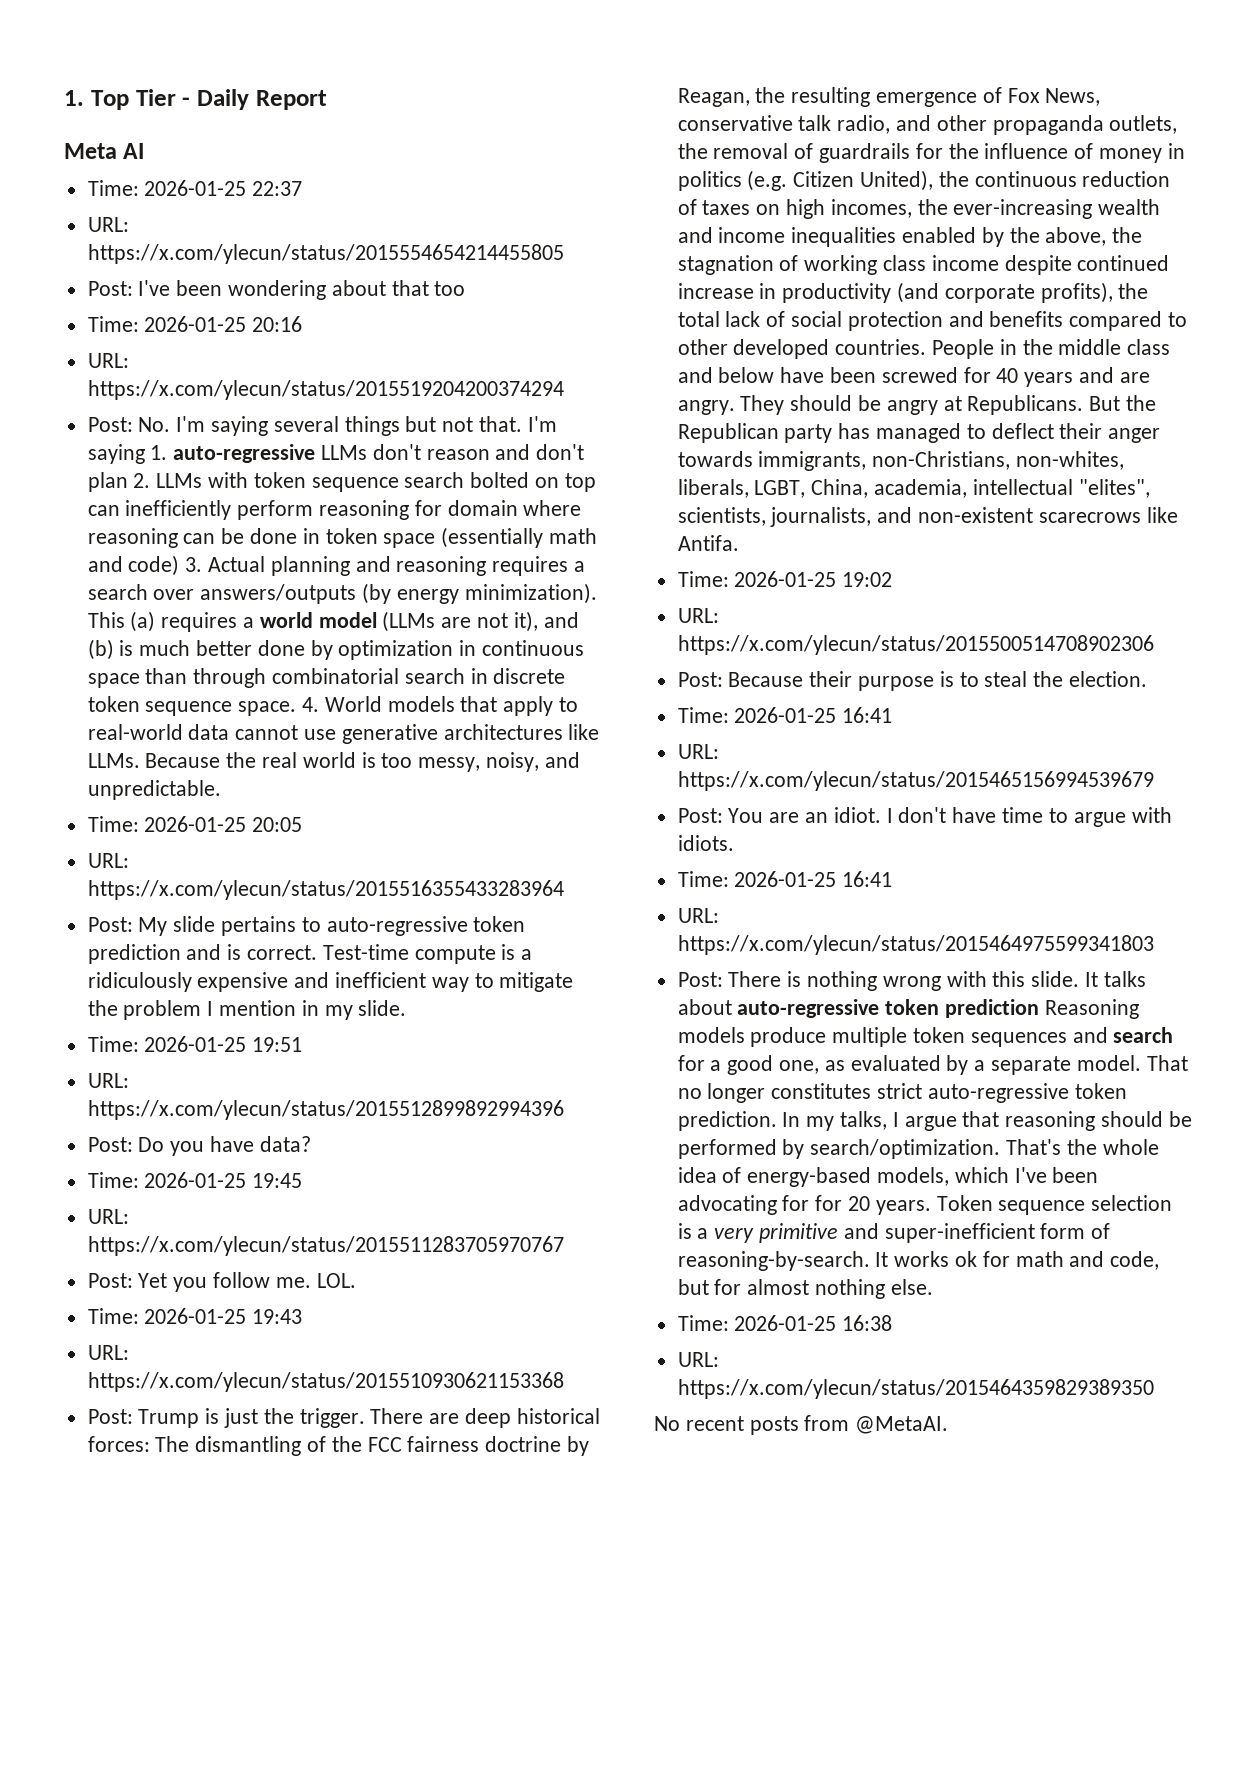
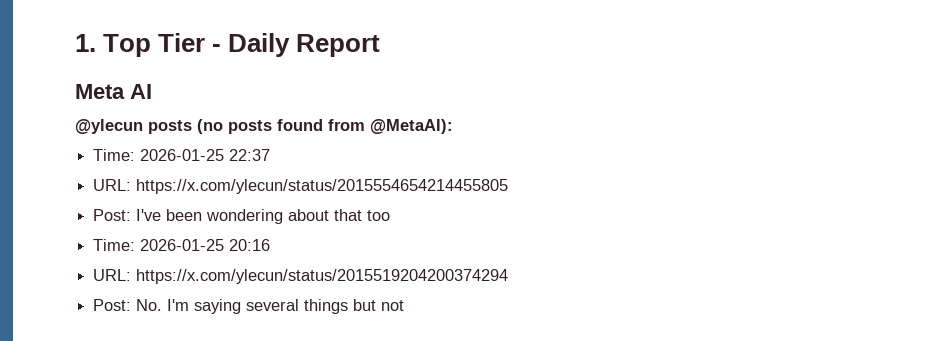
+ @ylecun posts (no posts found from @MetaAI):
- Post: No. I'm saying several things but not that. I'm saying 1. auto-regressive LLMs don't reason and don't plan 2. LLMs with token sequence search bolted on top can inefficiently perform reasoning for domain where reasoning can be done in token space (essentially math and code) 3. Actual planning and reasoning requires a search over answers/outputs (by energy minimization). This (a) requires a world model (LLMs are not it), and (b) is much better done by optimization in continuous space than through combinatorial search in discrete token sequence space. 4. World models that apply to real-world data cannot use generative architectures like LLMs. Because the real world is too messy, noisy, and unpredictable.
- Time: 2026-01-25 20:05
- URL: https://x.com/ylecun/status/2015516355433283964
- Post: My slide pertains to auto-regressive token prediction and is correct. Test-time compute is a ridiculously expensive and inefficient way to mitigate the problem I mention in my slide.
- Time: 2026-01-25 19:51
- URL: https://x.com/ylecun/status/2015512899892994396
- Post: Do you have data?
- Time: 2026-01-25 19:45
- URL: https://x.com/ylecun/status/2015511283705970767
- Post: Yet you follow me. LOL.
- Time: 2026-01-25 19:43
- URL: https://x.com/ylecun/status/2015510930621153368
- Post: Trump is just the trigger. There are deep historical forces: The dismantling of the FCC fairness doctrine by Reagan, the resulting emergence of Fox News, conservative talk radio, and other propaganda outlets, the removal of guardrails for the influence of money in politics (e.g. Citizen United), the continuous reduction of taxes on high incomes, the ever-increasing wealth and income inequalities enabled by the above, the stagnation of working class income despite continued increase in productivity (and corporate profits), the total lack of social protection and benefits compared to other developed countries. People in the middle class and below have been screwed for 40 years and are angry. They should be angry at Republicans. But the Republican party has managed to deflect their anger towards immigrants, non-Christians, non-whites, liberals, LGBT, China, academia, intellectual "elites", scientists, journalists, and non-existent scarecrows like Antifa.
- Time: 2026-01-25 19:02
- URL: https://x.com/ylecun/status/2015500514708902306
- Post: Because their purpose is to steal the election.
- Time: 2026-01-25 16:41
- URL: https://x.com/ylecun/status/2015465156994539679
- Post: You are an idiot. I don't have time to argue with idiots.
- Time: 2026-01-25 16:41
- URL: https://x.com/ylecun/status/2015464975599341803
- Post: There is nothing wrong with this slide. It talks about auto-regressive token prediction Reasoning models produce multiple token sequences and search for a good one, as evaluated by a separate model. That no longer constitutes strict auto-regressive token prediction. In my talks, I argue that reasoning should be performed by search/optimization. That's the whole idea of energy-based models, which I've been advocating for for 20 years. Token sequence selection is a very primitive and super-inefficient form of reasoning-by-search. It works ok for math and code, but for almost nothing else.
- Time: 2026-01-25 16:38
- URL: https://x.com/ylecun/status/2015464359829389350
- No recent posts from @MetaAI.
+ Post: No. I'm saying several things but not

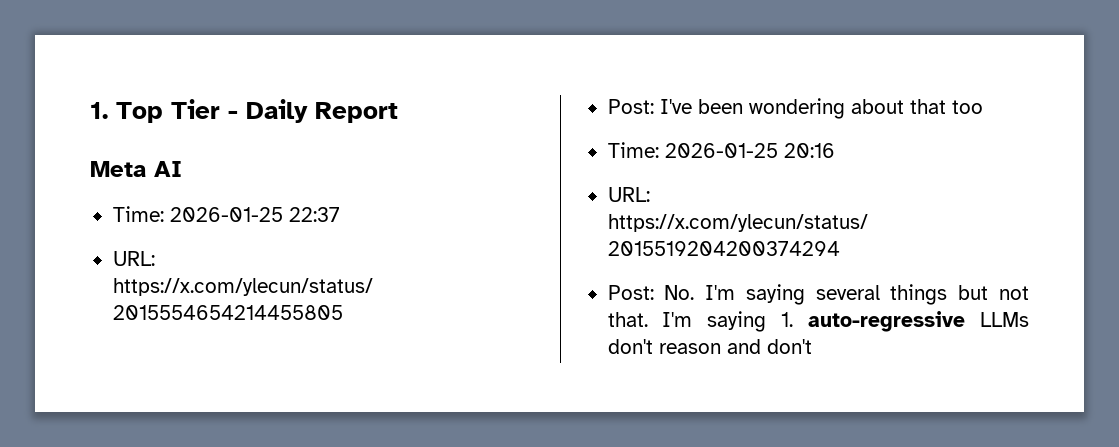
- @ylecun posts (no posts found from @MetaAI):
- Post: No. I'm saying several things but not
+ Post: No. I'm saying several things but not that. I'm saying 1. auto-regressive LLMs don't reason and don't

